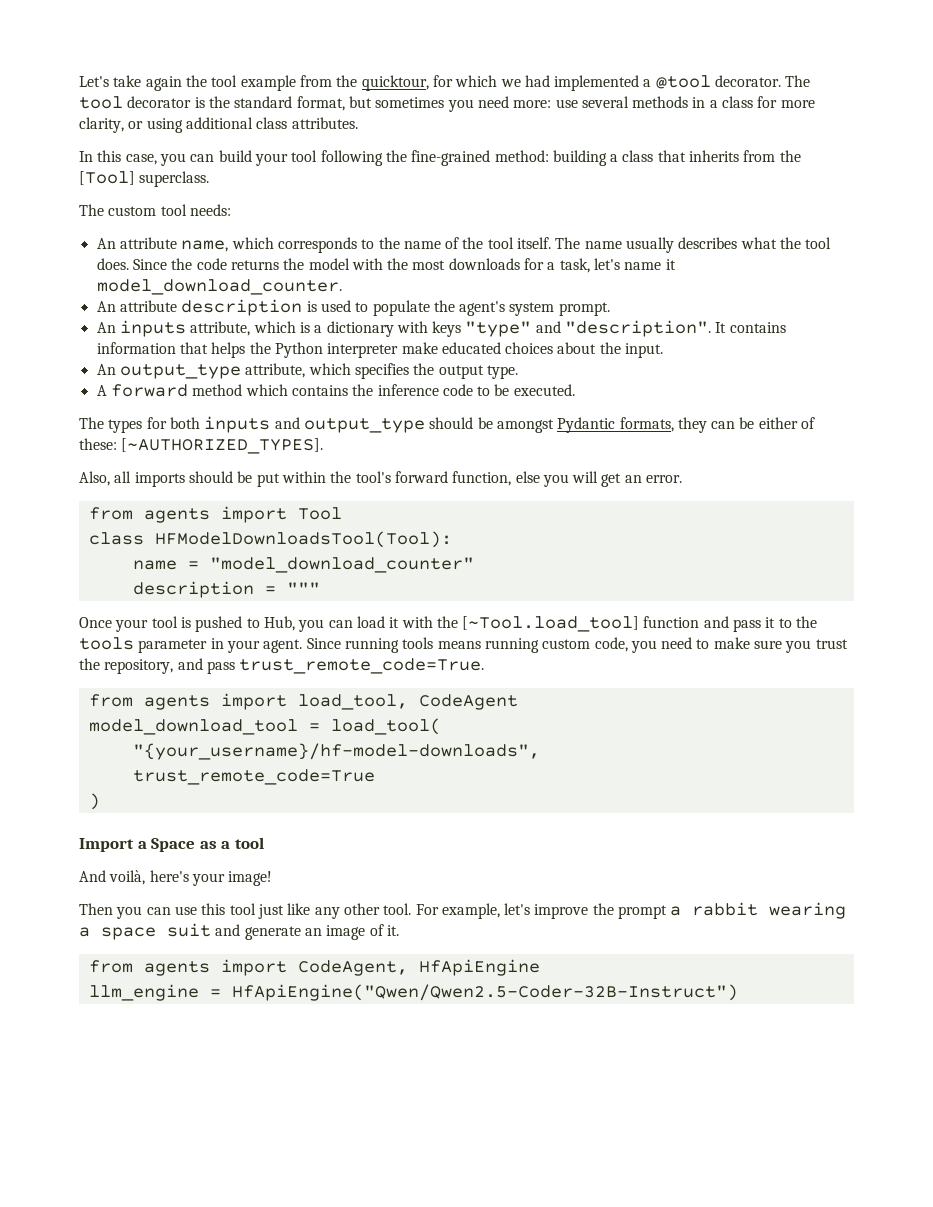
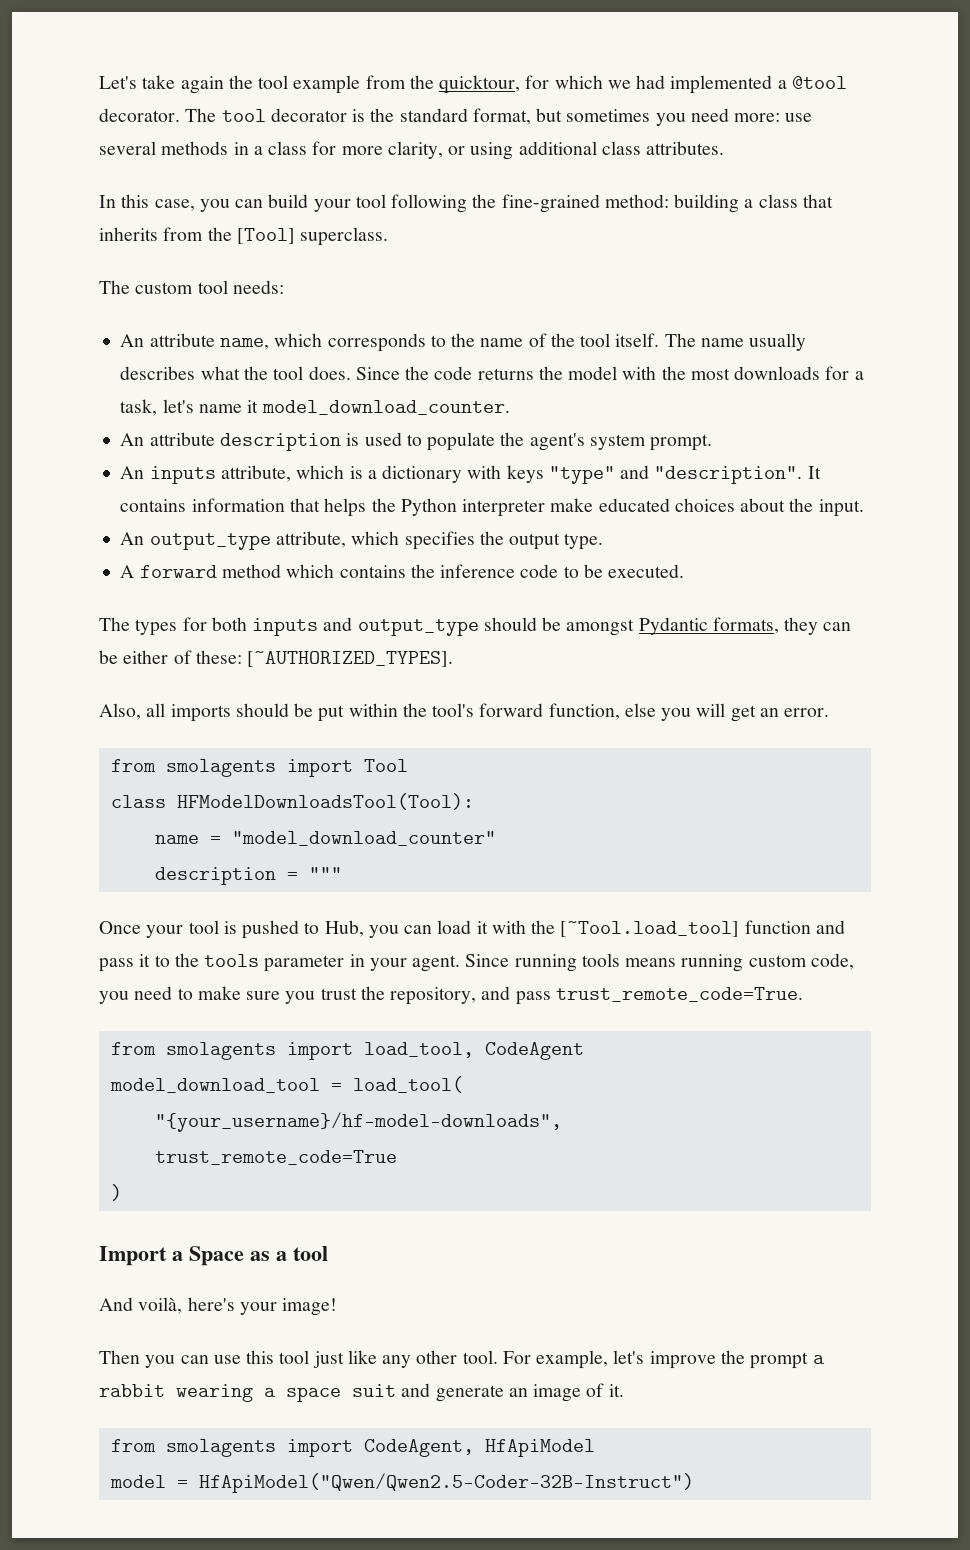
- from agents import Tool
+ from smolagents import Tool
- from agents import load_tool, CodeAgent
+ from smolagents import load_tool, CodeAgent
- from agents import CodeAgent, HfApiEngine
- llm_engine = HfApiEngine("Qwen/Qwen2.5-Coder-32B-Instruct")
+ from smolagents import CodeAgent, HfApiModel
+ model = HfApiModel("Qwen/Qwen2.5-Coder-32B-Instruct")

